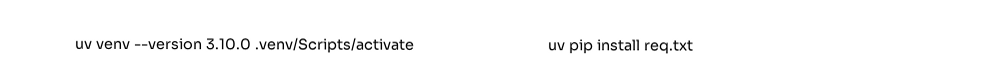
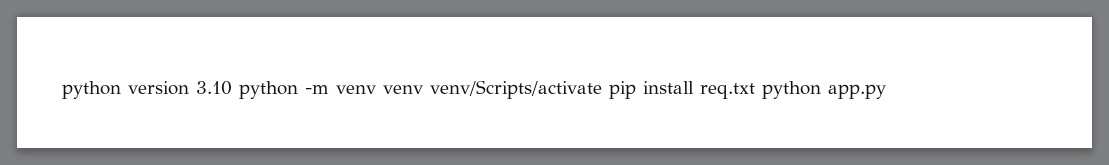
- uv venv --version 3.10.0 .venv/Scripts/activate
- uv pip install req.txt
+ python version 3.10 python -m venv venv venv/Scripts/activate pip install req.txt python app.py

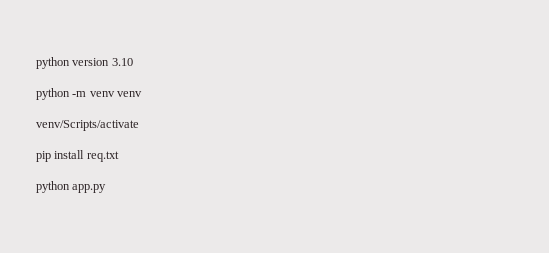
- python version 3.10 python -m venv venv venv/Scripts/activate pip install req.txt python app.py
+ python version 3.10
+ python -m venv venv
+ venv/Scripts/activate
+ pip install req.txt
+ python app.py

